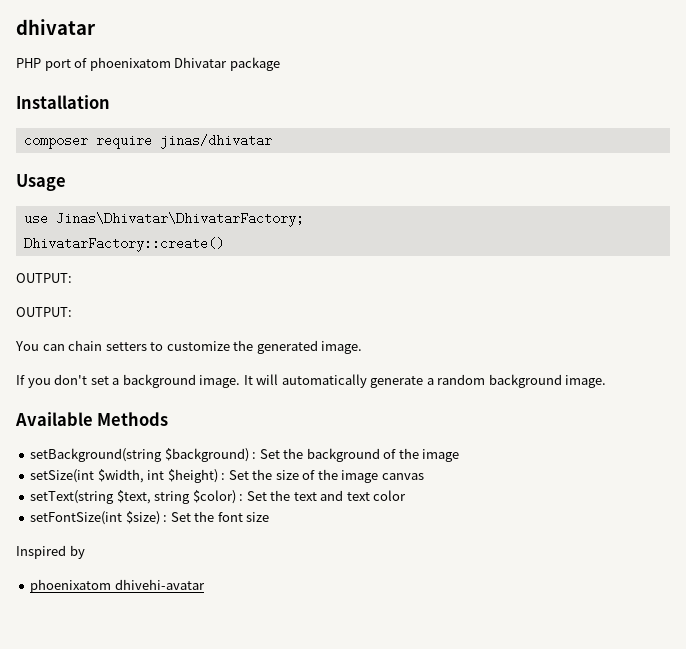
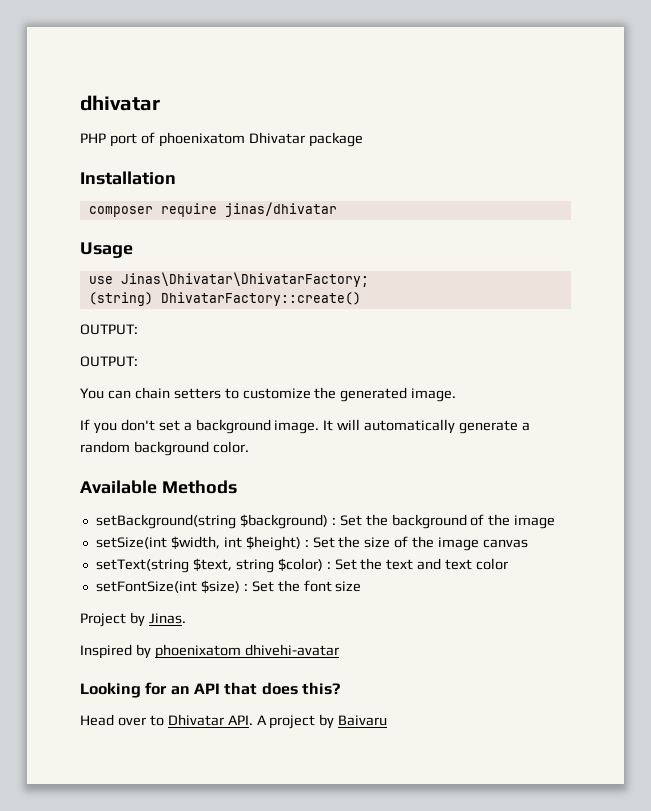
- DhivatarFactory::create()
+ (string) DhivatarFactory::create()
- It will automatically generate a random background image.
+ It will automatically generate a random background color.
+ Project by Jinas.
- Inspired by
- phoenixatom dhivehi-avatar
+ Inspired by phoenixatom dhivehi-avatar
+ Looking for an API that does this?
+ Head over to Dhivatar API. A project by Baivaru

